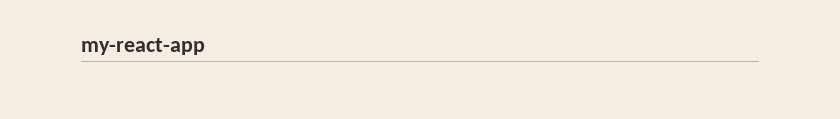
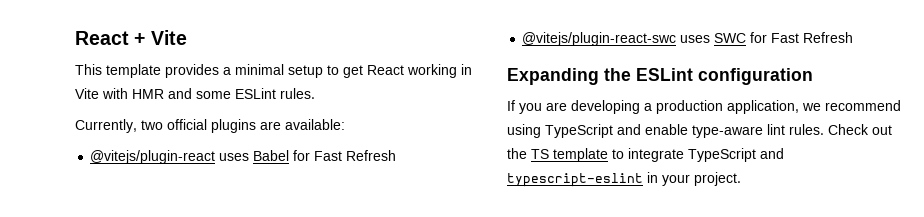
- my-react-app
+ React + Vite
+ This template provides a minimal setup to get React working in Vite with HMR and some ESLint rules.
+ Currently, two official plugins are available:
+ @vitejs/plugin-react uses Babel for Fast Refresh
+ @vitejs/plugin-react-swc uses SWC for Fast Refresh
+ Expanding the ESLint configuration
+ If you are developing a production application, we recommend using TypeScript and enable type-aware lint rules. Check out the TS template to integrate TypeScript and typescript-eslint in your project.

